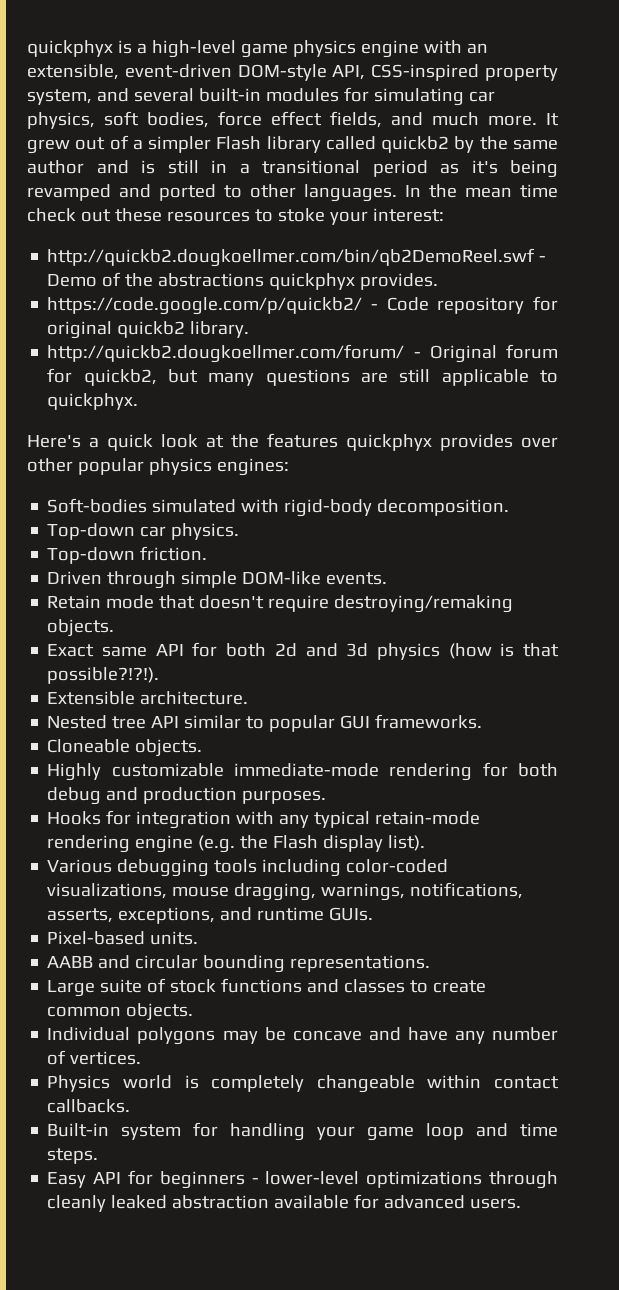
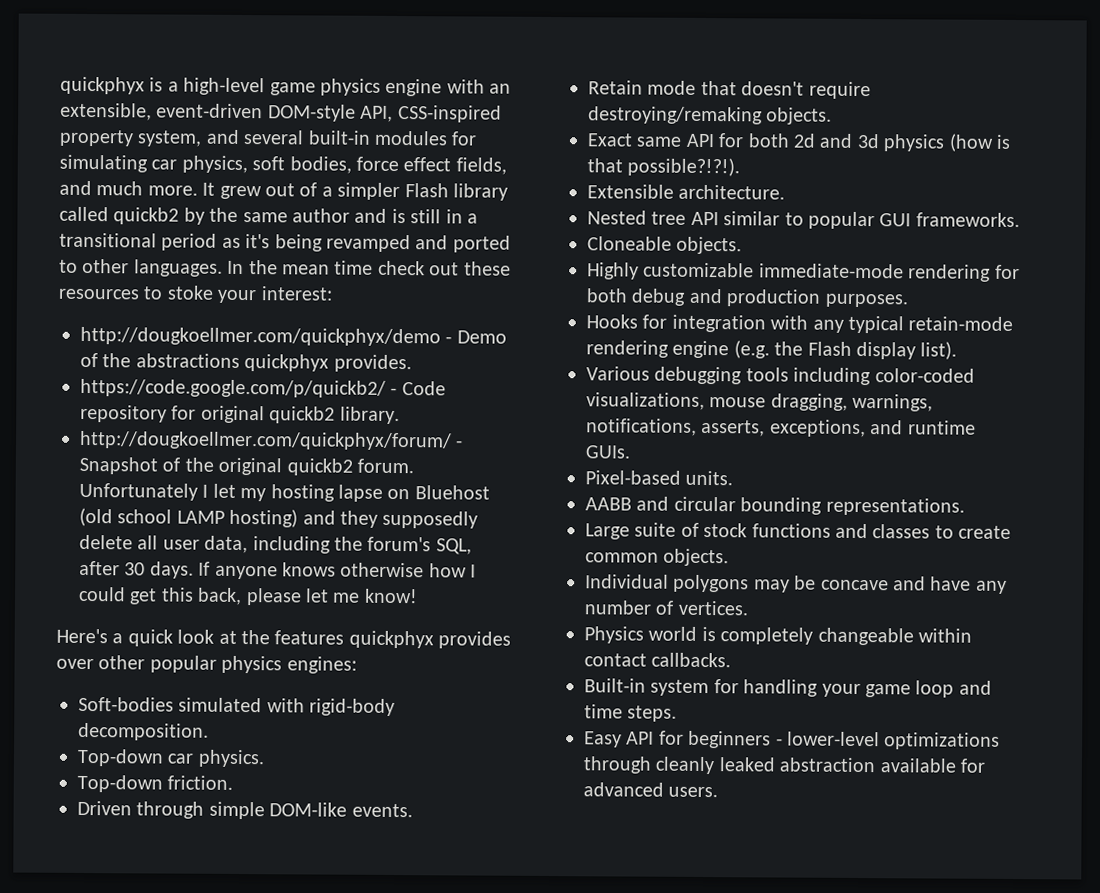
- http://quickb2.dougkoellmer.com/bin/qb2DemoReel.swf - Demo of the abstractions quickphyx provides.
+ http://dougkoellmer.com/quickphyx/demo - Demo of the abstractions quickphyx provides.
- http://quickb2.dougkoellmer.com/forum/ - Original forum for quickb2, but many questions are still applicable to quickphyx.
+ http://dougkoellmer.com/quickphyx/forum/ - Snapshot of the original quickb2 forum. Unfortunately I let my hosting lapse on Bluehost (old school LAMP hosting) and they supposedly delete all user data, including the forum's SQL, after 30 days. If anyone knows otherwise how I could get this back, please let me know!

